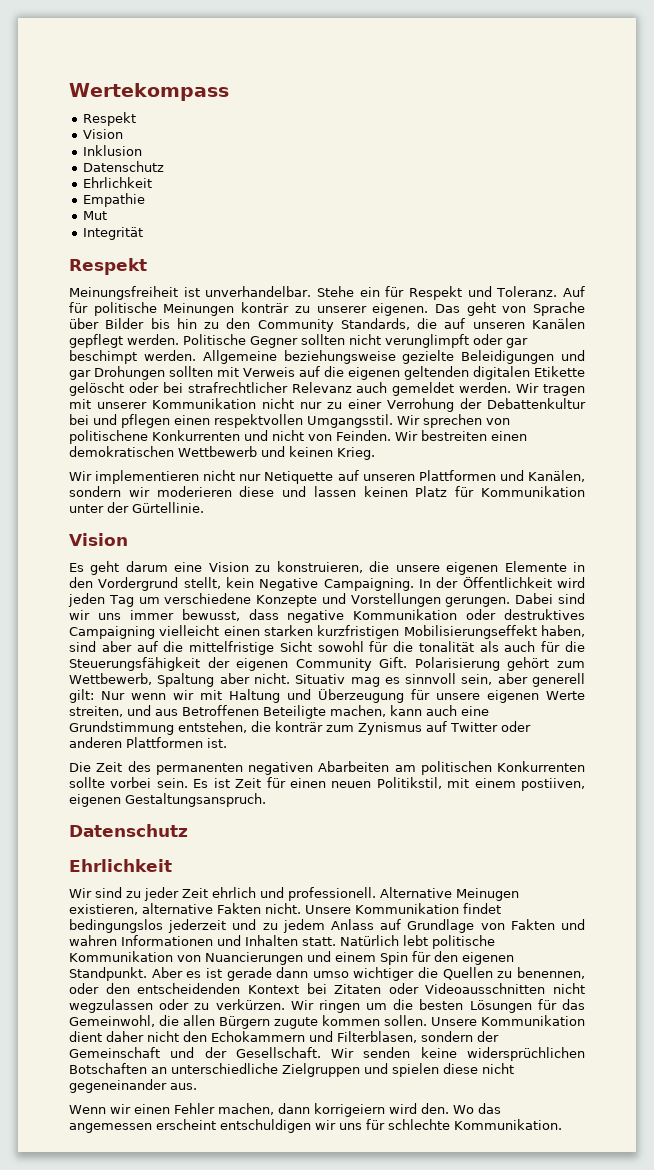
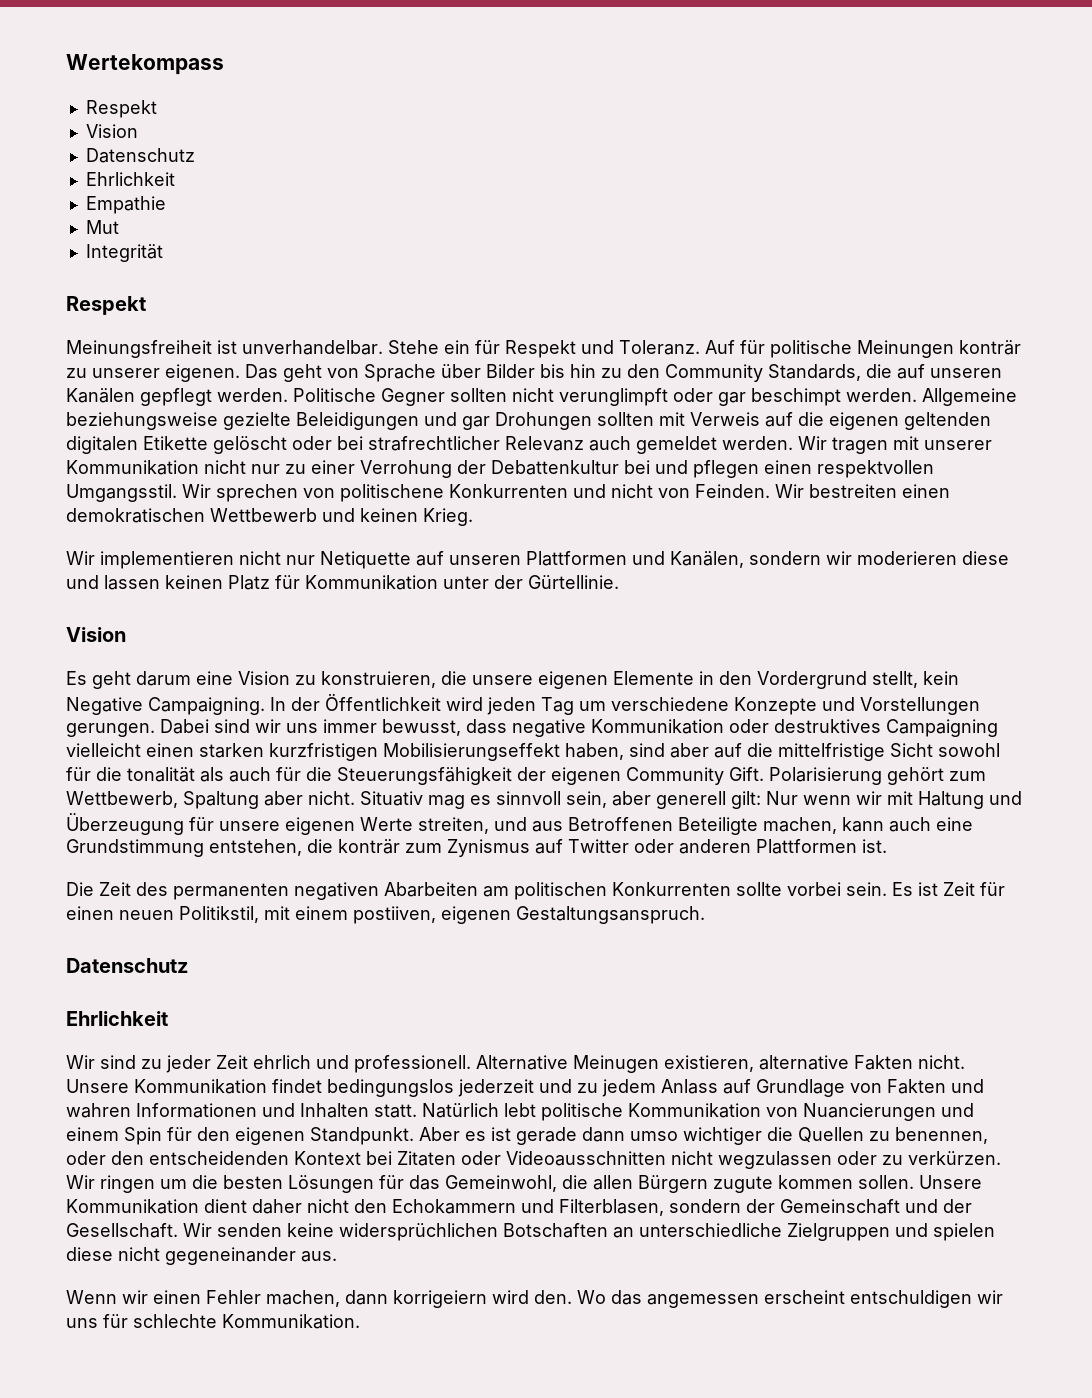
- Inklusion

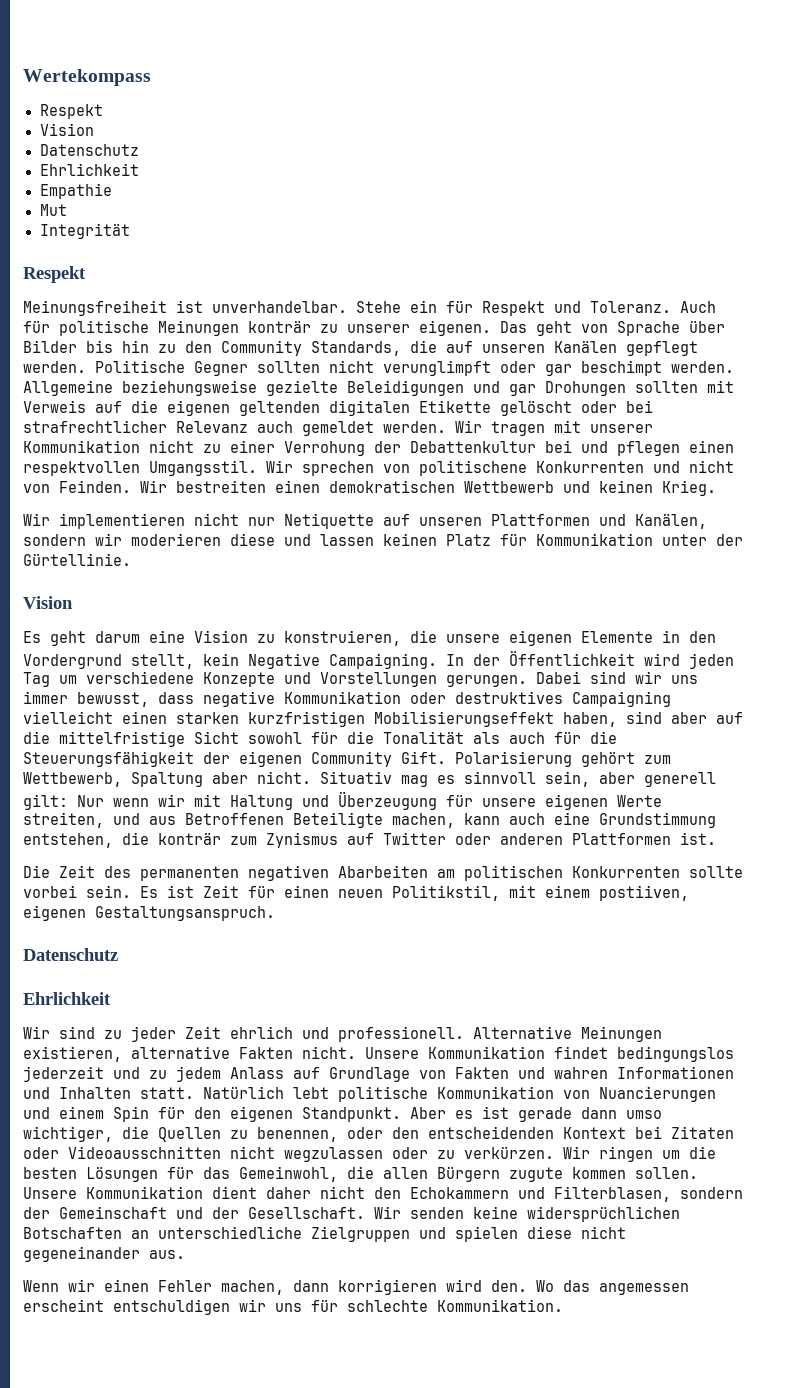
- Auf für politische Meinungen konträr zu unserer eigenen.
+ Auch für politische Meinungen konträr zu unserer eigenen.
- Wir tragen mit unserer Kommunikation nicht nur zu einer Verrohung der Debattenkultur bei und pflegen einen respektvollen Umgangsstil.
+ Wir tragen mit unserer Kommunikation nicht zu einer Verrohung der Debattenkultur bei und pflegen einen respektvollen Umgangsstil.
- Dabei sind wir uns immer bewusst, dass negative Kommunikation oder destruktives Campaigning vielleicht einen starken kurzfristigen Mobilisierungseffekt haben, sind aber auf die mittelfristige Sicht sowohl für die tonalität als auch für die Steuerungsfähigkeit der eigenen Community Gift.
+ Dabei sind wir uns immer bewusst, dass negative Kommunikation oder destruktives Campaigning vielleicht einen starken kurzfristigen Mobilisierungseffekt haben, sind aber auf die mittelfristige Sicht sowohl für die Tonalität als auch für die Steuerungsfähigkeit der eigenen Community Gift.
- Alternative Meinugen existieren, alternative Fakten nicht.
+ Alternative Meinungen existieren, alternative Fakten nicht.
- Aber es ist gerade dann umso wichtiger die Quellen zu benennen, oder den entscheidenden Kontext bei Zitaten oder Videoausschnitten nicht wegzulassen oder zu verkürzen.
+ Aber es ist gerade dann umso wichtiger, die Quellen zu benennen, oder den entscheidenden Kontext bei Zitaten oder Videoausschnitten nicht wegzulassen oder zu verkürzen.
- Wenn wir einen Fehler machen, dann korrigeiern wird den.
+ Wenn wir einen Fehler machen, dann korrigieren wird den.

